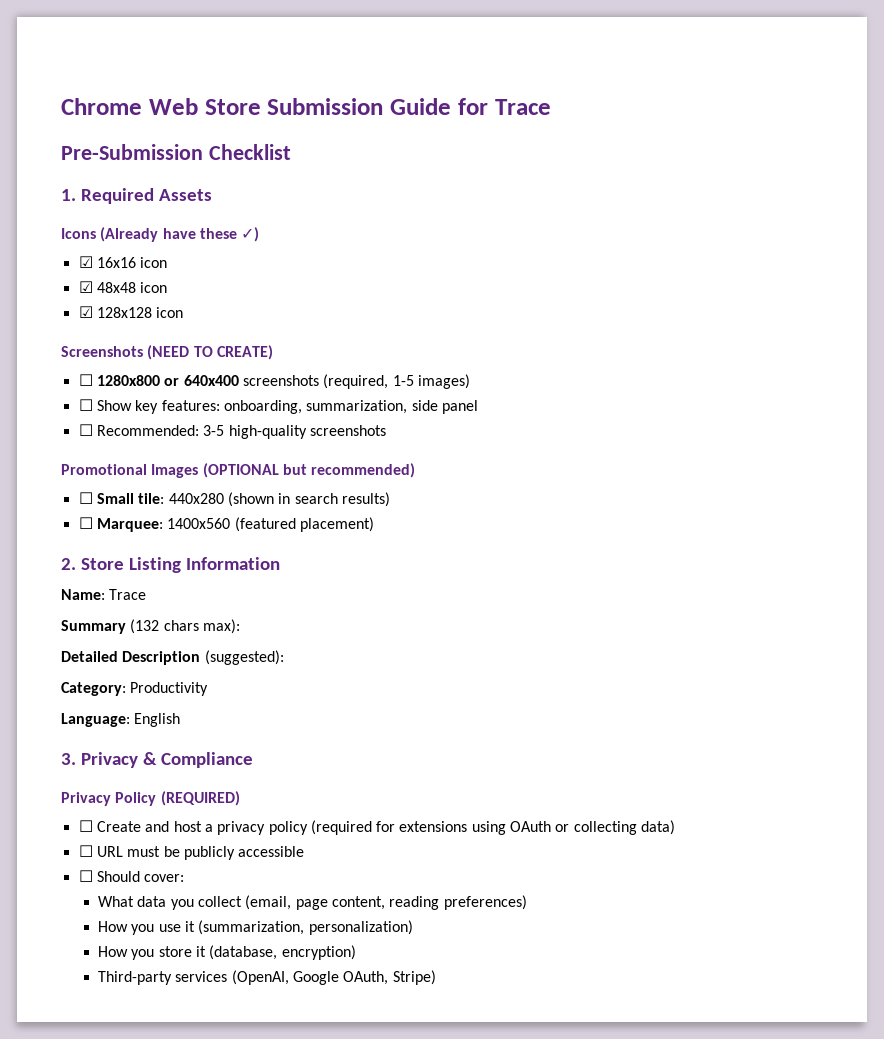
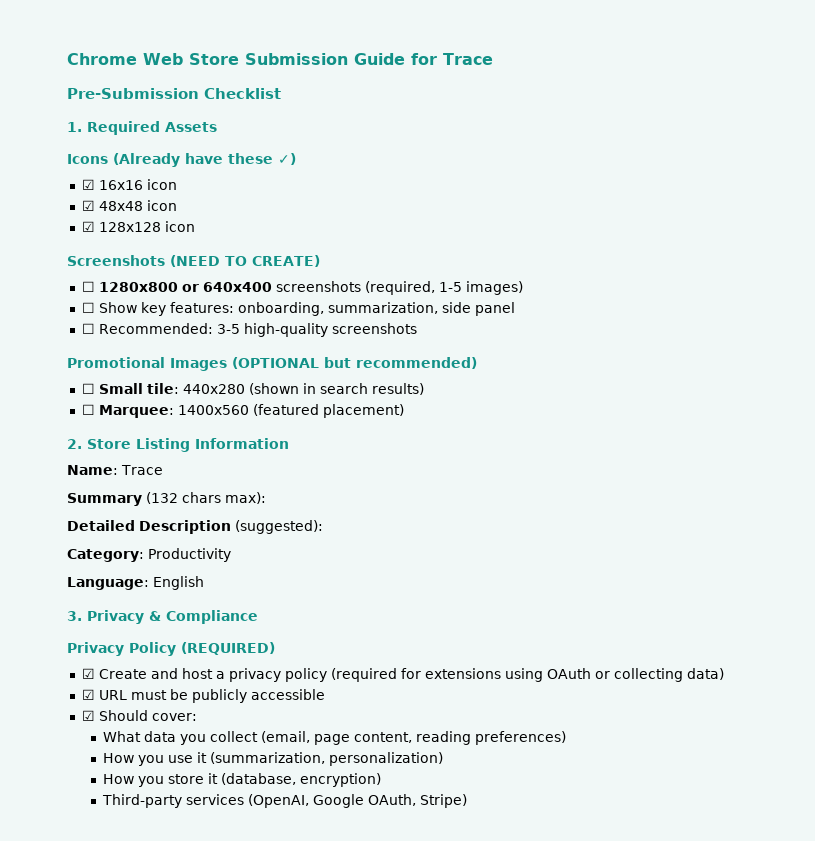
- ☐ Create and host a privacy policy (required for extensions using OAuth or collecting data)
+ ☑ Create and host a privacy policy (required for extensions using OAuth or collecting data)
- ☐ URL must be publicly accessible
+ ☑ URL must be publicly accessible
- ☐ Should cover:
+ ☑ Should cover:

